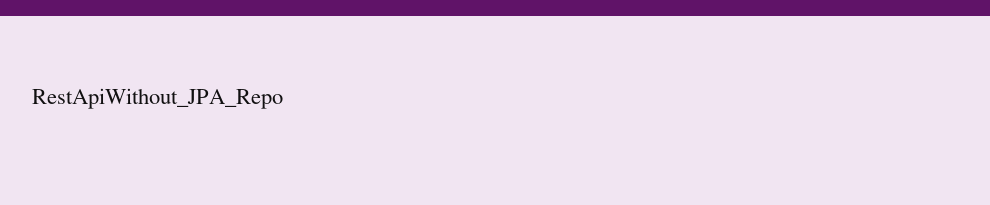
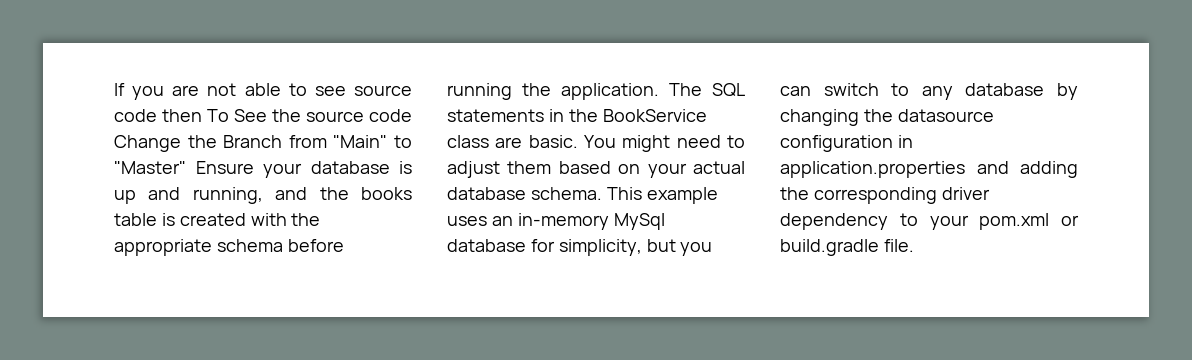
- RestApiWithout_JPA_Repo
+ If you are not able to see source code then To See the source code Change the Branch from "Main" to "Master" Ensure your database is up and running, and the books table is created with the appropriate schema before running the application. The SQL statements in the BookService class are basic. You might need to adjust them based on your actual database schema. This example uses an in-memory MySql database for simplicity, but you can switch to any database by changing the datasource configuration in application.properties and adding the corresponding driver dependency to your pom.xml or build.gradle file.

